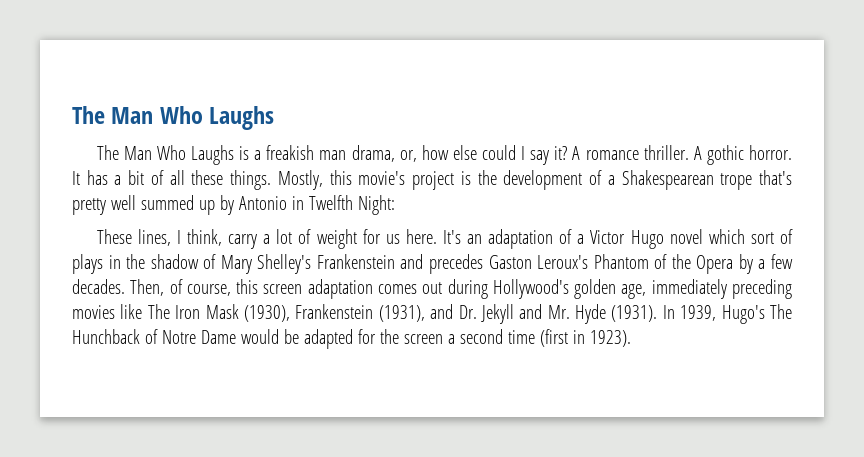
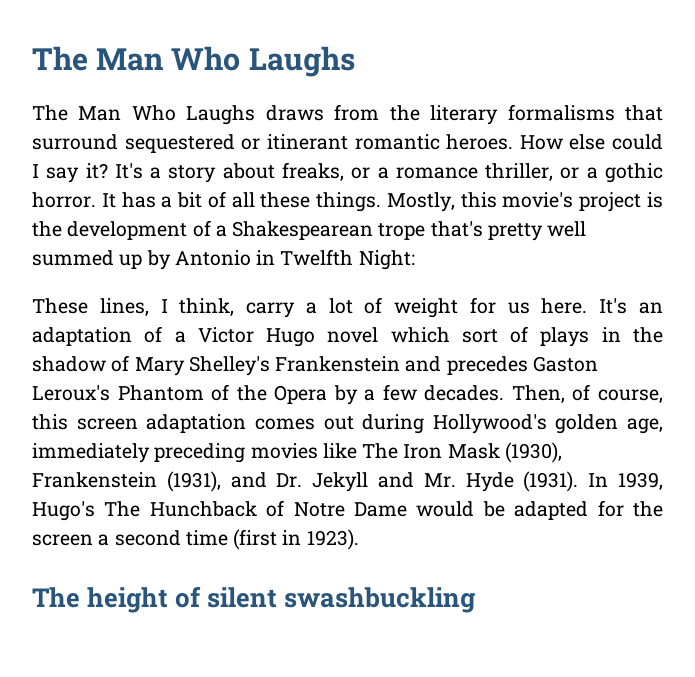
- The Man Who Laughs is a freakish man drama, or, how else could I say it?
+ The Man Who Laughs draws from the literary formalisms that surround sequestered or itinerant romantic heroes. How else could I say it?
- A romance thriller. A gothic horror.
+ It's a story about freaks, or a romance thriller, or a gothic horror.
+ The height of silent swashbuckling

